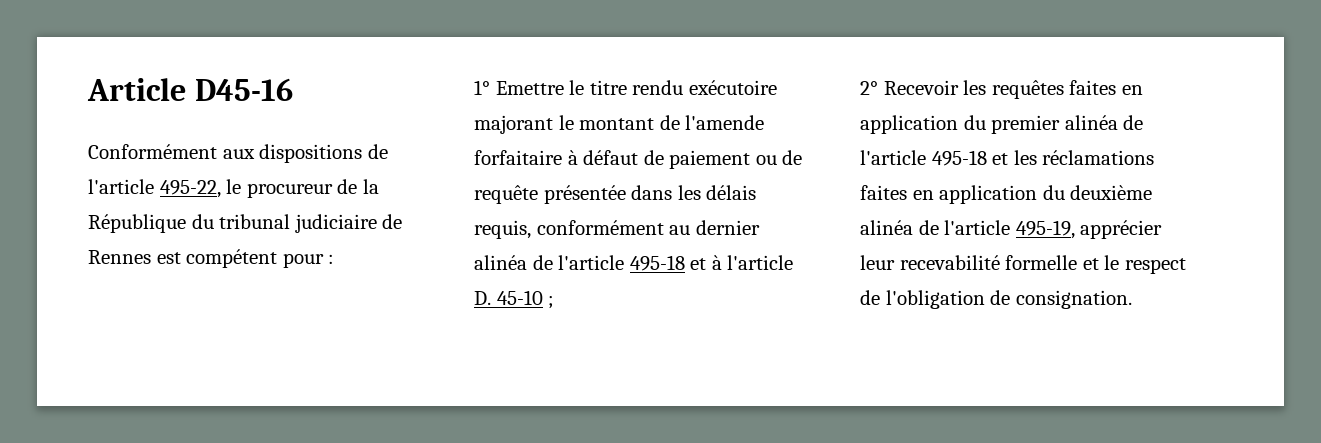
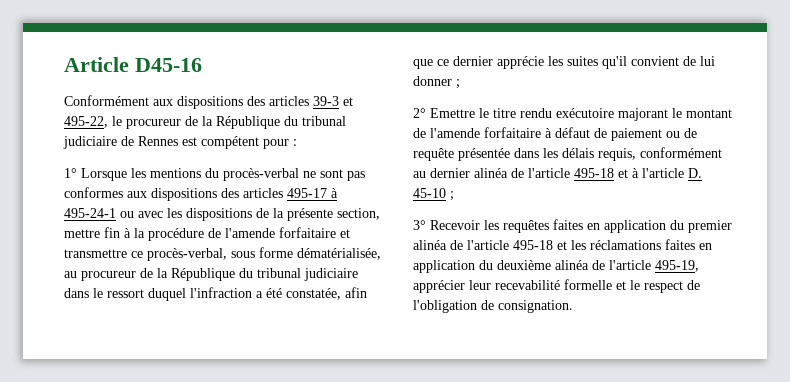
- Conformément aux dispositions de l'article 495-22, le procureur de la République du tribunal judiciaire de Rennes est compétent pour :
+ Conformément aux dispositions des articles 39-3 et 495-22, le procureur de la République du tribunal judiciaire de Rennes est compétent pour :
- 1° Emettre le titre rendu exécutoire majorant le montant de l'amende forfaitaire à défaut de paiement ou de requête présentée dans les délais requis, conformément au dernier alinéa de l'article 495-18 et à l'article D. 45-10 ;
+ 1° Lorsque les mentions du procès-verbal ne sont pas conformes aux dispositions des articles 495-17 à 495-24-1 ou avec les dispositions de la présente section, mettre fin à la procédure de l'amende forfaitaire et transmettre ce procès-verbal, sous forme dématérialisée, au procureur de la République du tribunal judiciaire dans le ressort duquel l'infraction a été constatée, afin que ce dernier apprécie les suites qu'il convient de lui donner ;
+ 2° Emettre le titre rendu exécutoire majorant le montant de l'amende forfaitaire à défaut de paiement ou de requête présentée dans les délais requis, conformément au dernier alinéa de l'article 495-18 et à l'article D. 45-10 ;
- 2° Recevoir les requêtes faites en application du premier alinéa de l'article 495-18 et les réclamations faites en application du deuxième alinéa de l'article 495-19, apprécier leur recevabilité formelle et le respect de l'obligation de consignation.
+ 3° Recevoir les requêtes faites en application du premier alinéa de l'article 495-18 et les réclamations faites en application du deuxième alinéa de l'article 495-19, apprécier leur recevabilité formelle et le respect de l'obligation de consignation.

